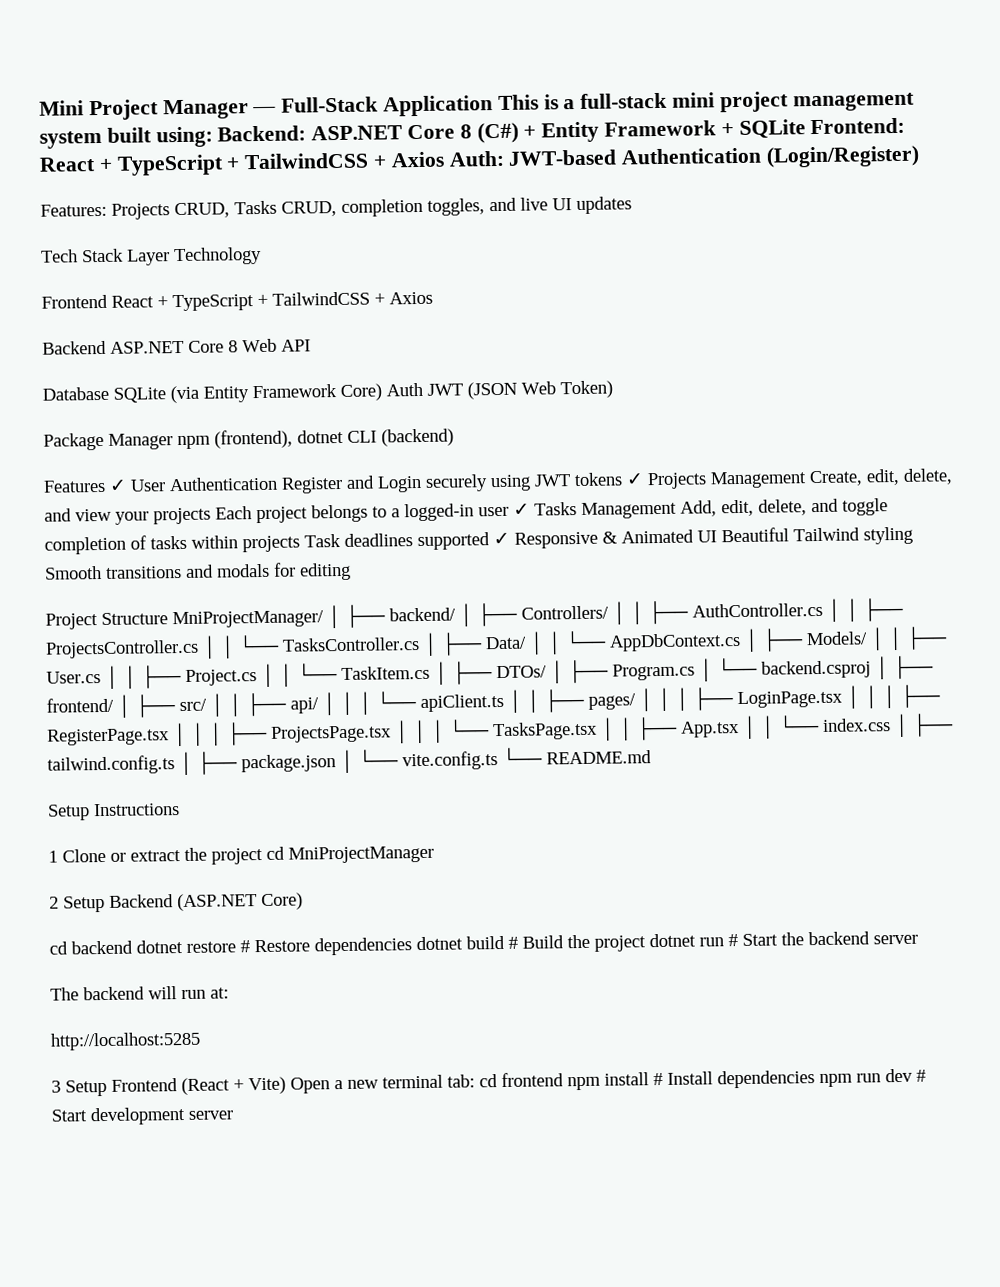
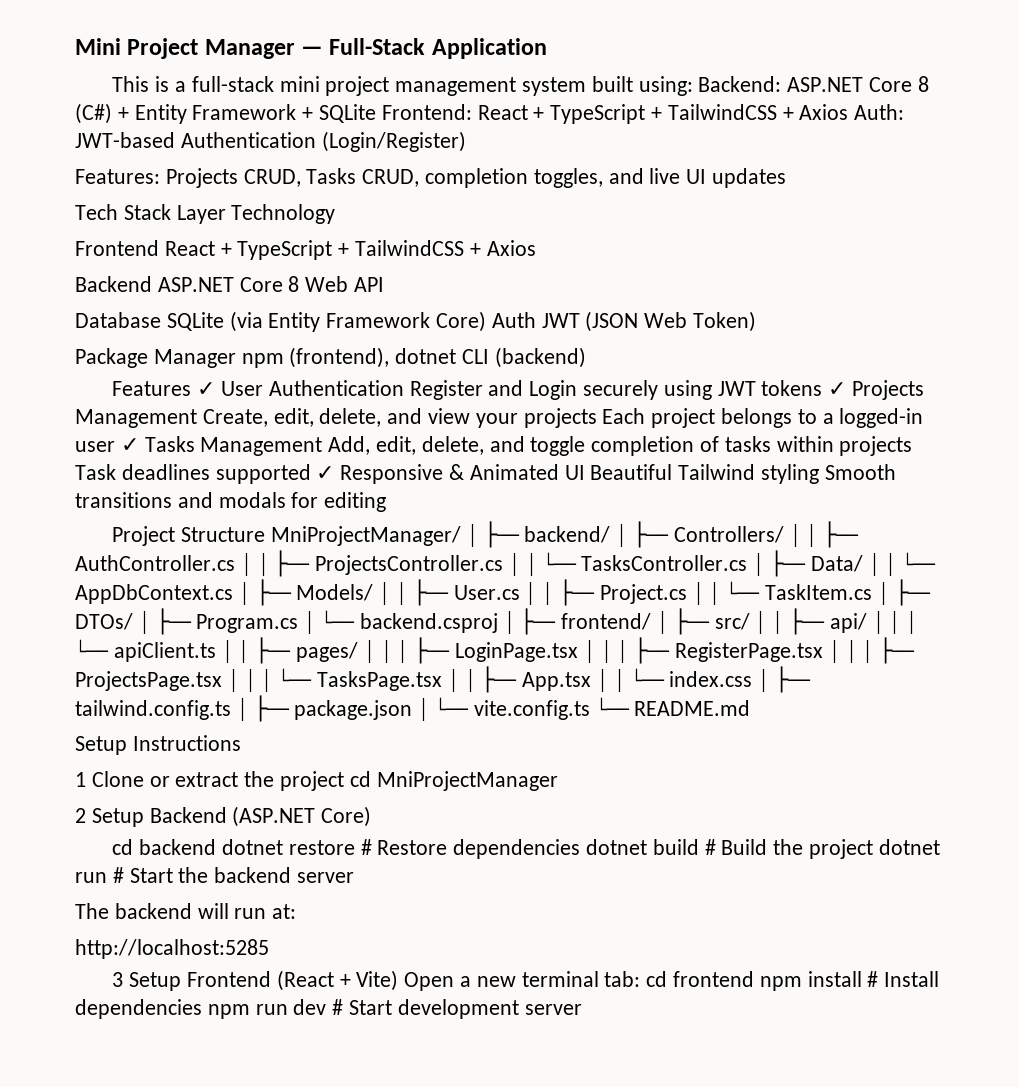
- Mini Project Manager — Full-Stack Application This is a full-stack mini project management system built using: Backend: ASP.NET Core 8 (C#) + Entity Framework + SQLite Frontend: React + TypeScript + TailwindCSS + Axios Auth: JWT-based Authentication (Login/Register)
+ Mini Project Manager — Full-Stack Application
+ This is a full-stack mini project management system built using: Backend: ASP.NET Core 8 (C#) + Entity Framework + SQLite Frontend: React + TypeScript + TailwindCSS + Axios Auth: JWT-based Authentication (Login/Register)

